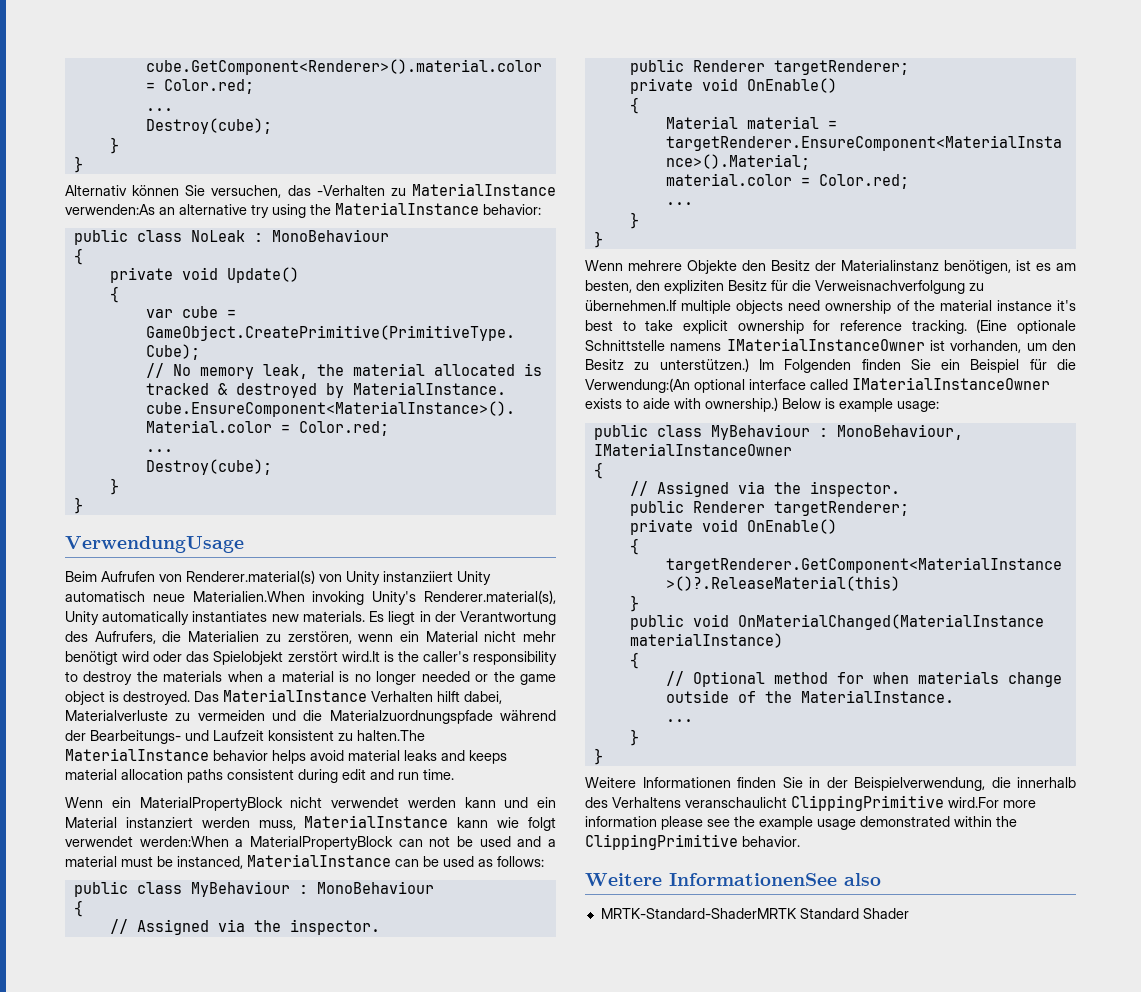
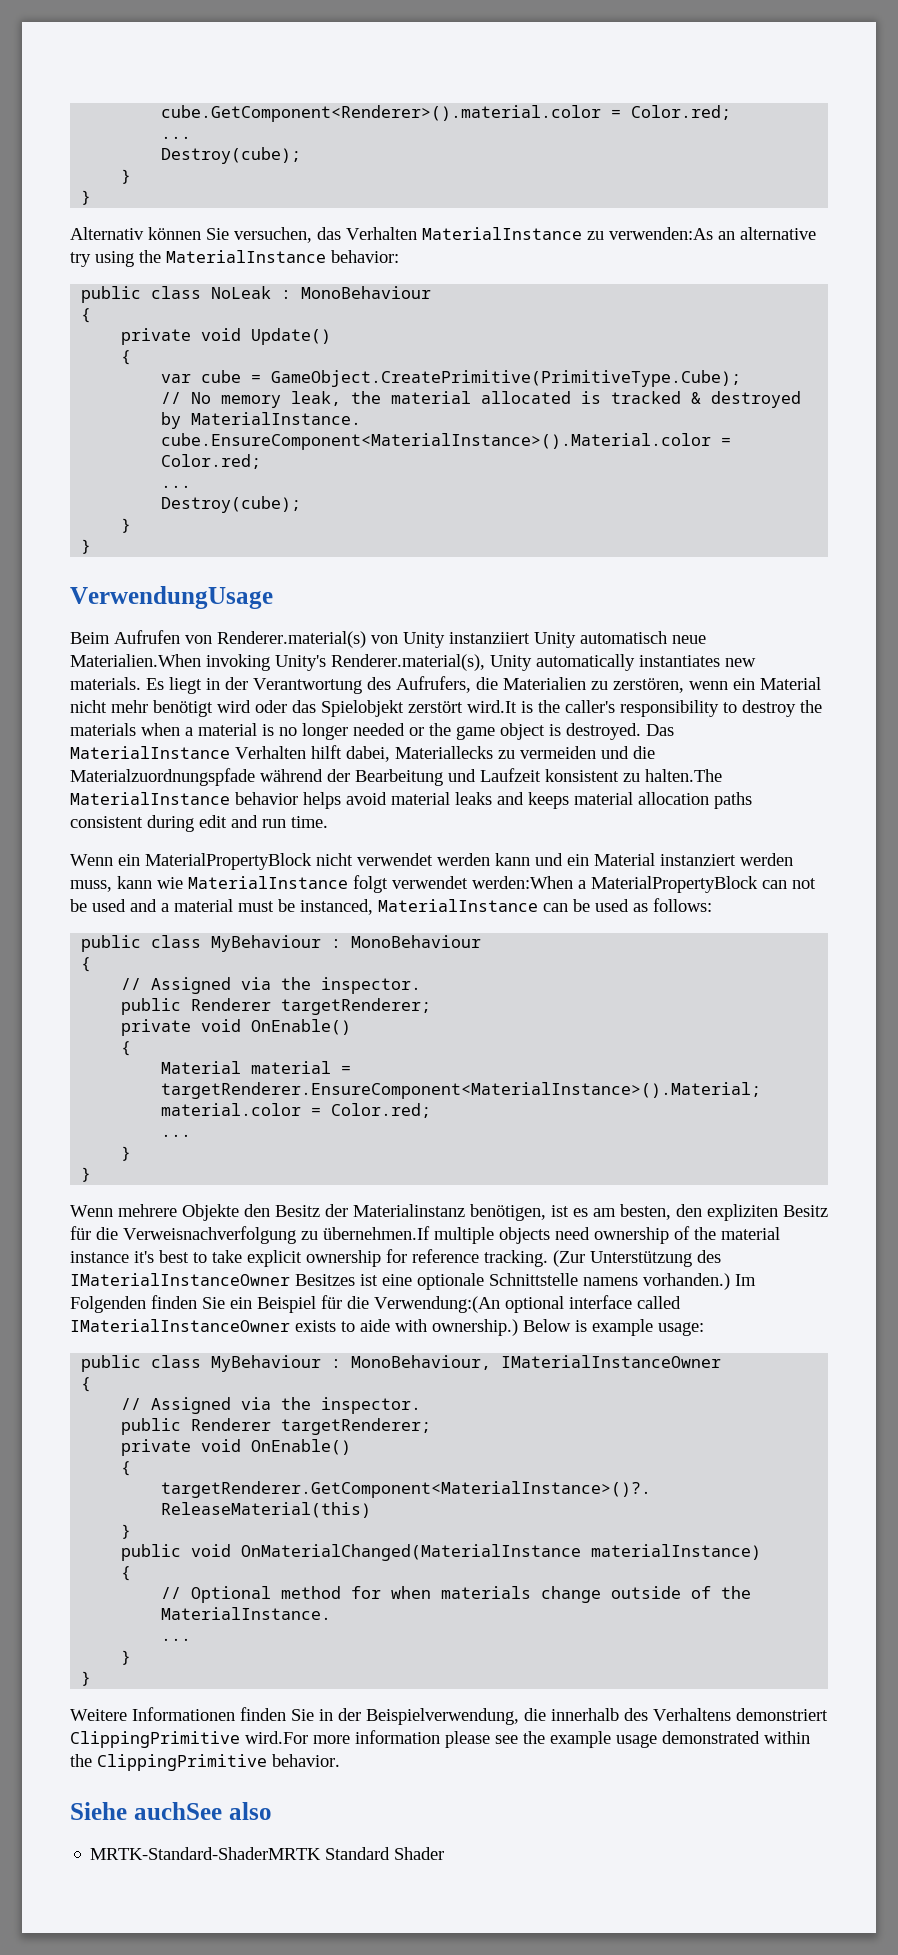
- Alternativ können Sie versuchen, das -Verhalten zu MaterialInstance verwenden:As an alternative try using the MaterialInstance behavior:
+ Alternativ können Sie versuchen, das Verhalten MaterialInstance zu verwenden:As an alternative try using the MaterialInstance behavior:
- Das MaterialInstance Verhalten hilft dabei, Materialverluste zu vermeiden und die Materialzuordnungspfade während der Bearbeitungs- und Laufzeit konsistent zu halten.The MaterialInstance behavior helps avoid material leaks and keeps material allocation paths consistent during edit and run time.
+ Das MaterialInstance Verhalten hilft dabei, Materiallecks zu vermeiden und die Materialzuordnungspfade während der Bearbeitung und Laufzeit konsistent zu halten.The MaterialInstance behavior helps avoid material leaks and keeps material allocation paths consistent during edit and run time.
- Wenn ein MaterialPropertyBlock nicht verwendet werden kann und ein Material instanziert werden muss, MaterialInstance kann wie folgt verwendet werden:When a MaterialPropertyBlock can not be used and a material must be instanced, MaterialInstance can be used as follows:
+ Wenn ein MaterialPropertyBlock nicht verwendet werden kann und ein Material instanziert werden muss, kann wie MaterialInstance folgt verwendet werden:When a MaterialPropertyBlock can not be used and a material must be instanced, MaterialInstance can be used as follows:
- (Eine optionale Schnittstelle namens IMaterialInstanceOwner ist vorhanden, um den Besitz zu unterstützen.)
+ (Zur Unterstützung des IMaterialInstanceOwner Besitzes ist eine optionale Schnittstelle namens vorhanden.)
- Weitere Informationen finden Sie in der Beispielverwendung, die innerhalb des Verhaltens veranschaulicht ClippingPrimitive wird.For more information please see the example usage demonstrated within the ClippingPrimitive behavior.
+ Weitere Informationen finden Sie in der Beispielverwendung, die innerhalb des Verhaltens demonstriert ClippingPrimitive wird.For more information please see the example usage demonstrated within the ClippingPrimitive behavior.
- Weitere InformationenSee also
+ Siehe auchSee also

